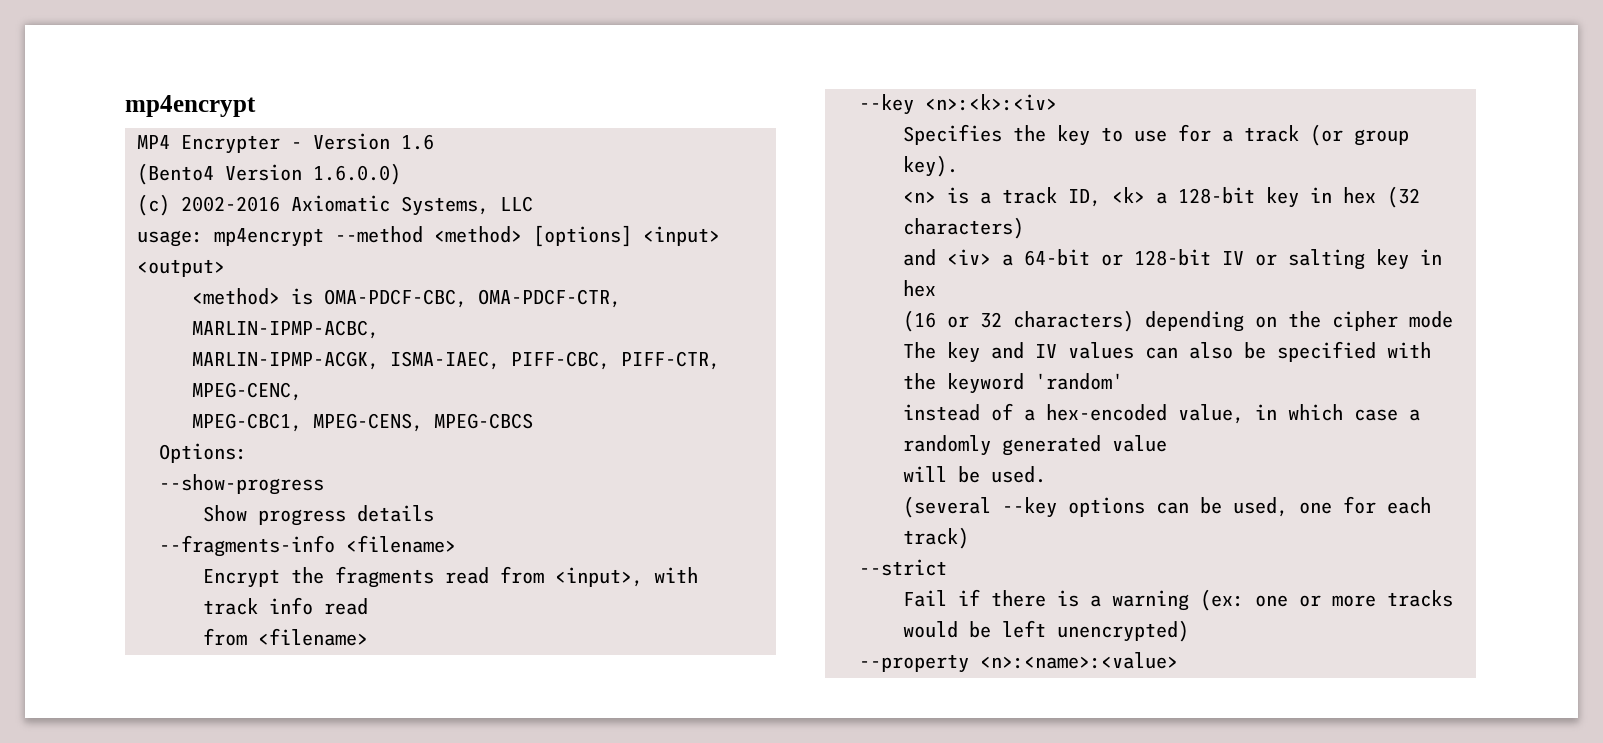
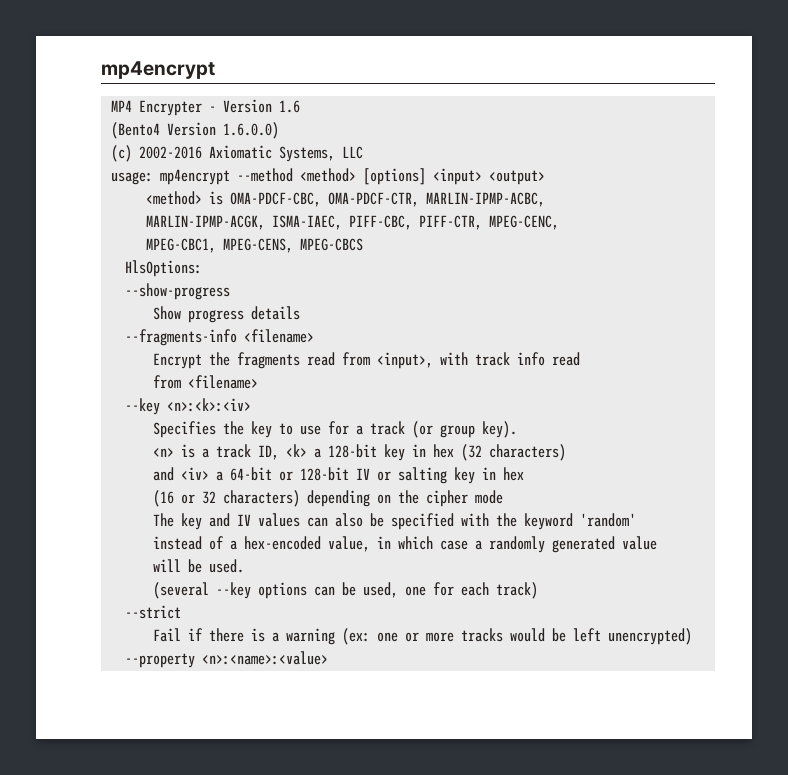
- Options:
+ HlsOptions:

